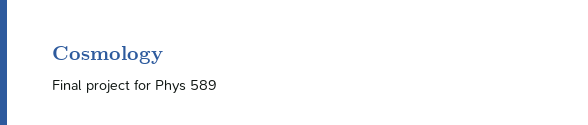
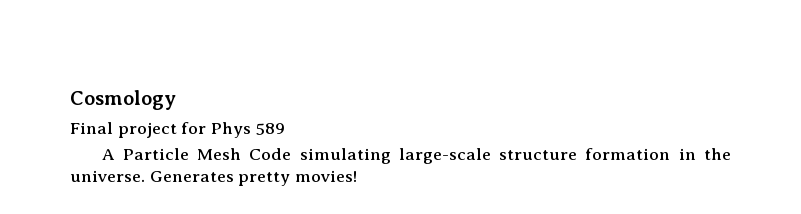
+ A Particle Mesh Code simulating large-scale structure formation in the universe. Generates pretty movies!

